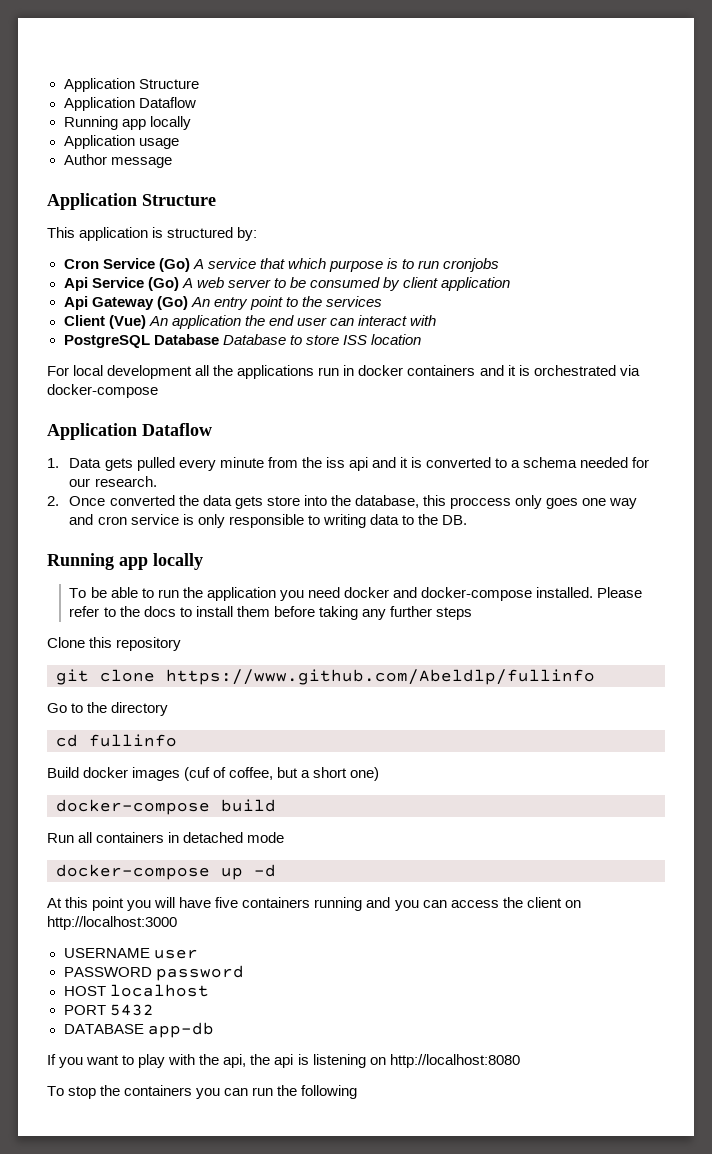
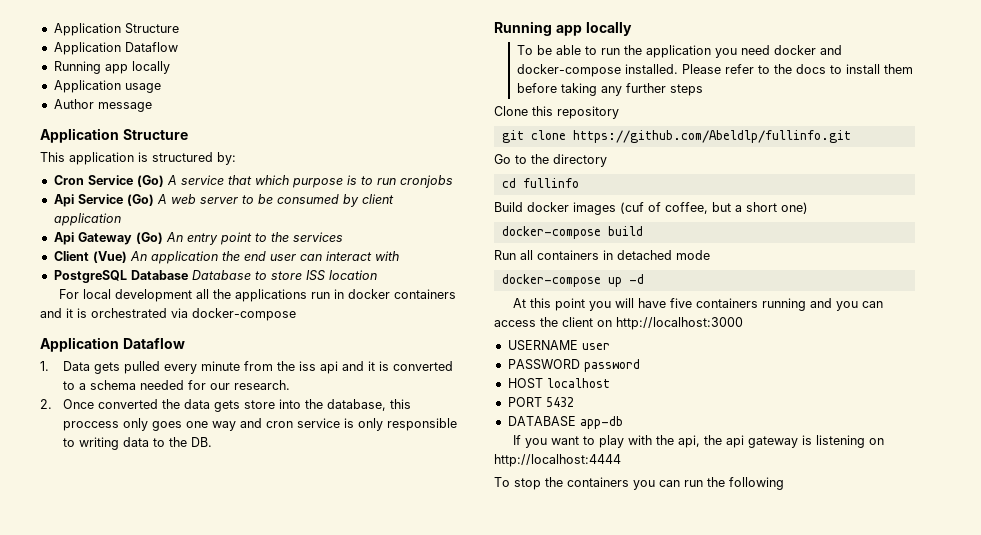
- git clone https://www.github.com/Abeldlp/fullinfo
+ git clone https://github.com/Abeldlp/fullinfo.git
- If you want to play with the api, the api is listening on http://localhost:8080
+ If you want to play with the api, the api gateway is listening on http://localhost:4444

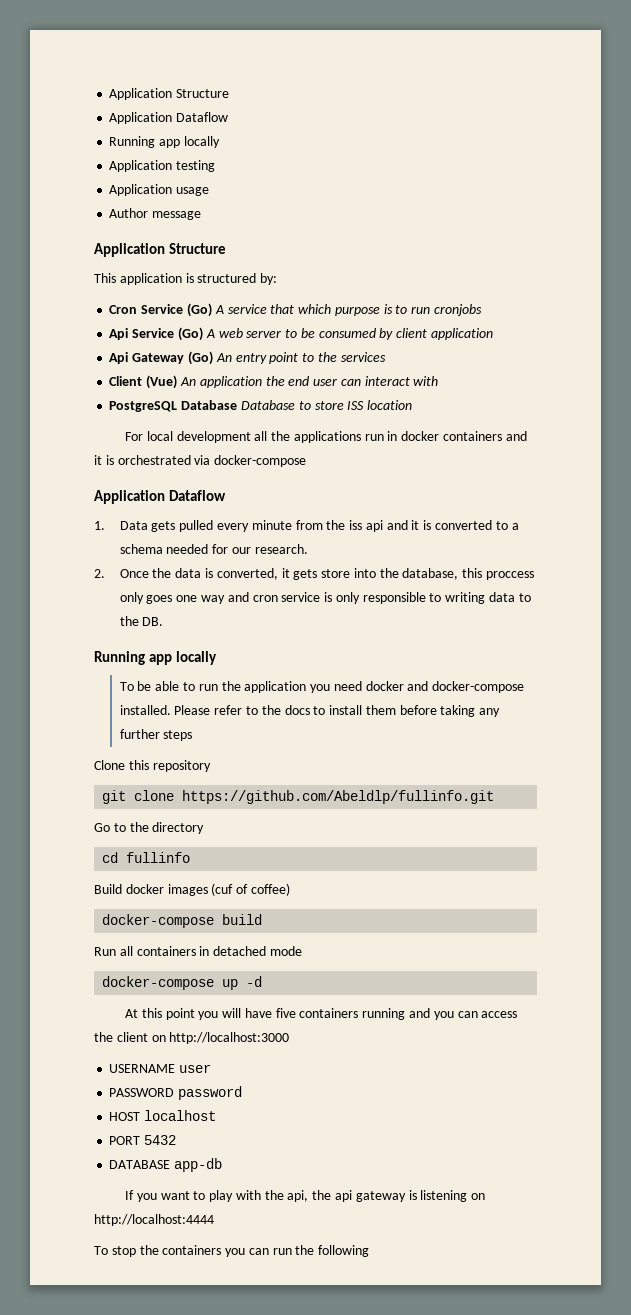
+ Application testing
- 2. Once converted the data gets store into the database, this proccess only goes one way and cron service is only responsible to writing data to the DB.
+ 2. Once the data is converted, it gets store into the database, this proccess only goes one way and cron service is only responsible to writing data to the DB.
- Build docker images (cuf of coffee, but a short one)
+ Build docker images (cuf of coffee)

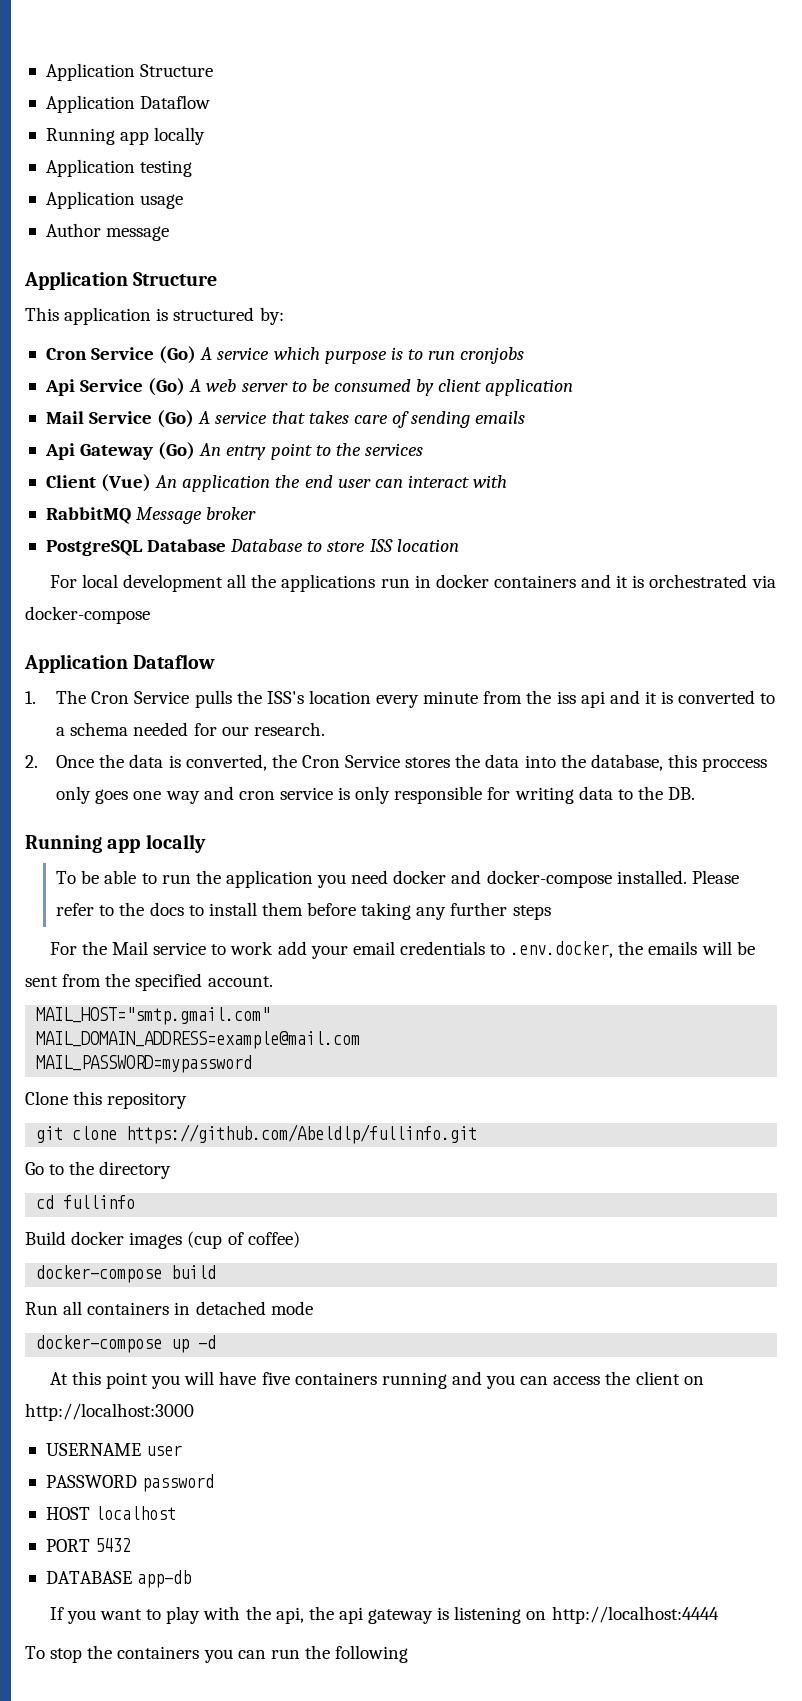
- Cron Service (Go) A service that which purpose is to run cronjobs
+ Cron Service (Go) A service which purpose is to run cronjobs
+ Mail Service (Go) A service that takes care of sending emails
+ RabbitMQ Message broker
- 1. Data gets pulled every minute from the iss api and it is converted to a schema needed for our research.
+ 1. The Cron Service pulls the ISS's location every minute from the iss api and it is converted to a schema needed for our research.
- 2. Once the data is converted, it gets store into the database, this proccess only goes one way and cron service is only responsible to writing data to the DB.
+ 2. Once the data is converted, the Cron Service stores the data into the database, this proccess only goes one way and cron service is only responsible for writing data to the DB.
+ For the Mail service to work add your email credentials to .env.docker, the emails will be sent from the specified account.
+ MAIL_HOST="smtp.gmail.com"
+ MAIL_DOMAIN_ADDRESS=example@mail.com
+ MAIL_PASSWORD=mypassword
- Build docker images (cuf of coffee)
+ Build docker images (cup of coffee)

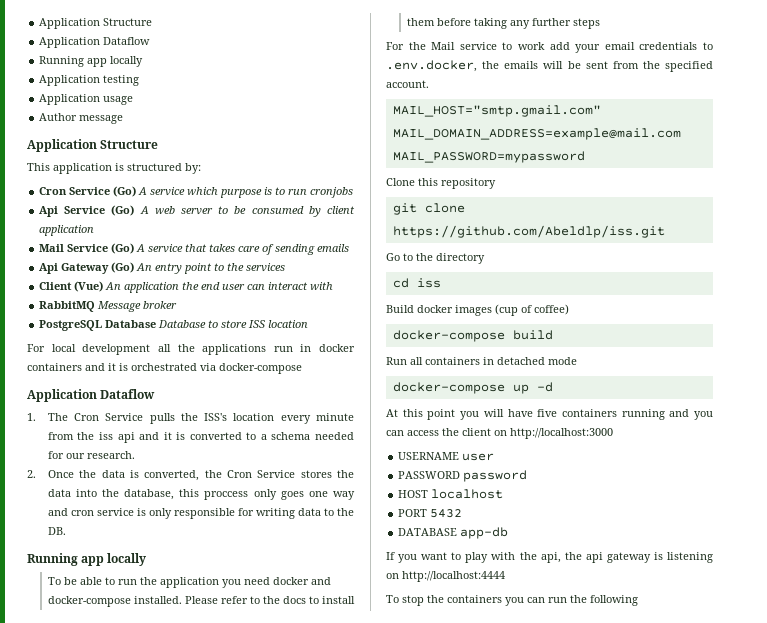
- git clone https://github.com/Abeldlp/fullinfo.git
+ git clone https://github.com/Abeldlp/iss.git
- cd fullinfo
+ cd iss

